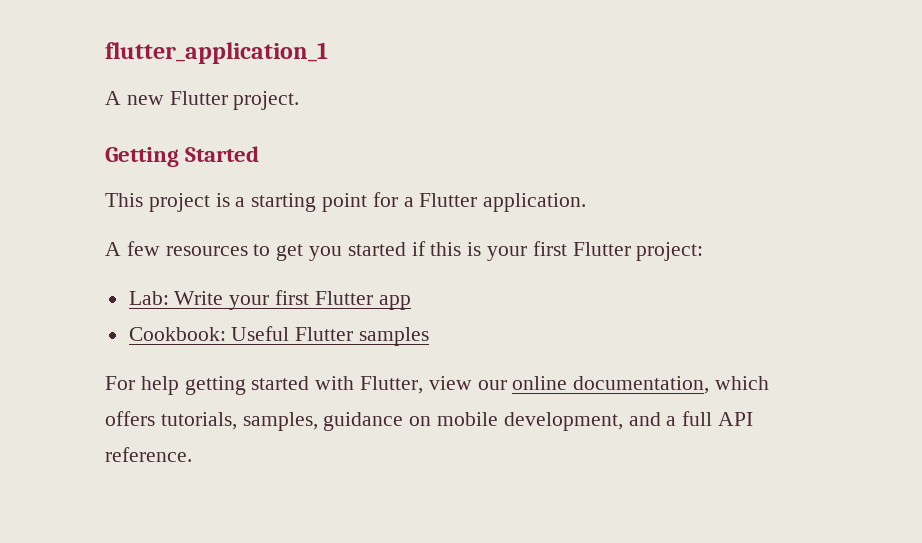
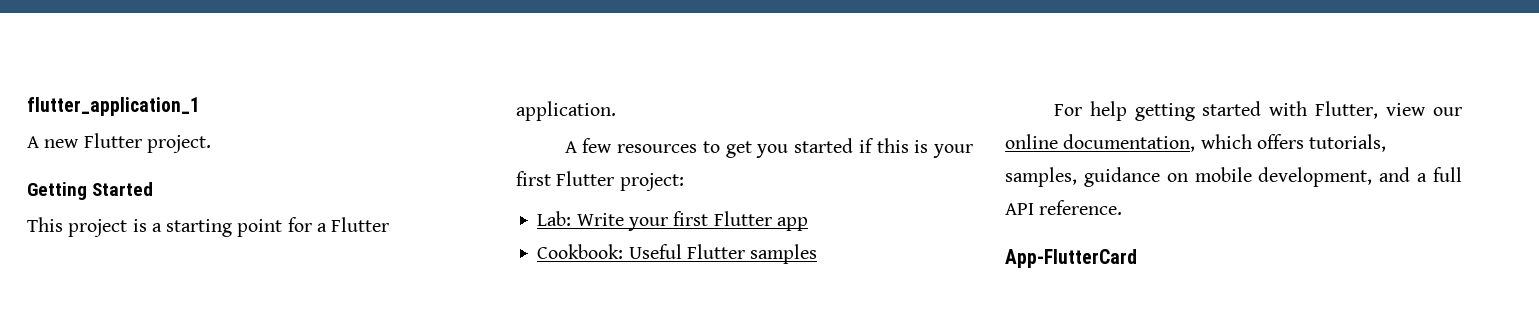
+ App-FlutterCard

